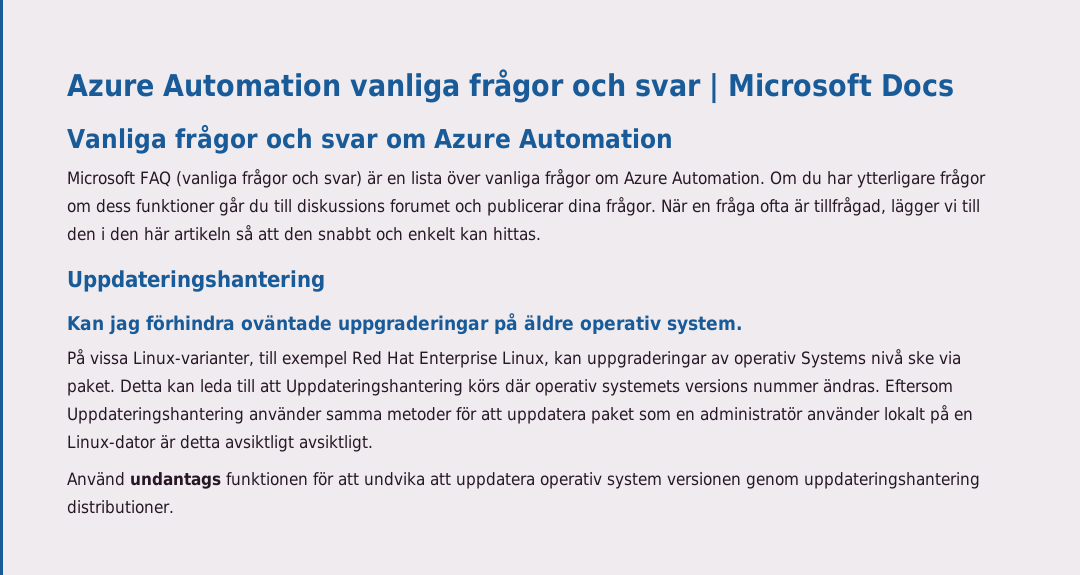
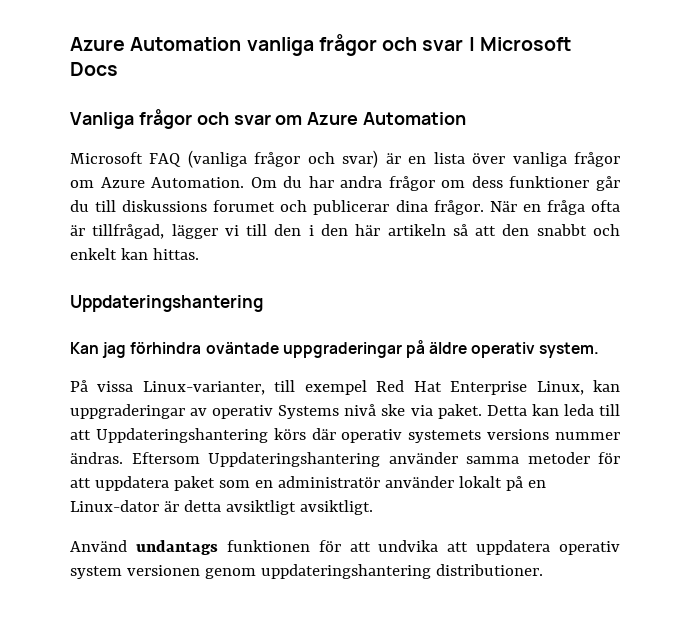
- Om du har ytterligare frågor om dess funktioner går du till diskussions forumet och publicerar dina frågor.
+ Om du har andra frågor om dess funktioner går du till diskussions forumet och publicerar dina frågor.

